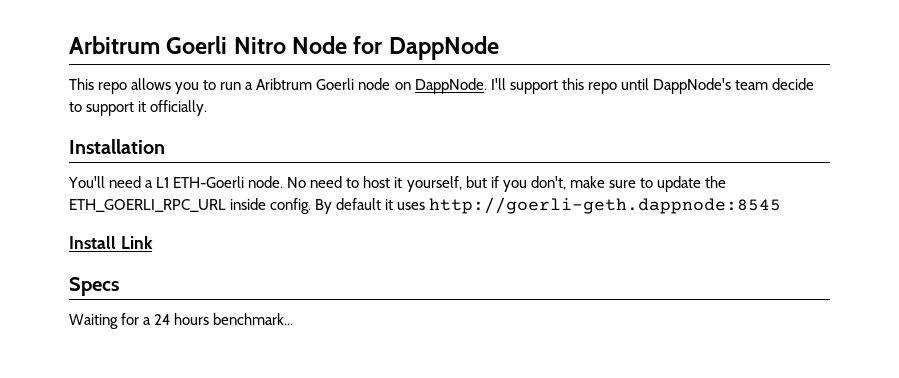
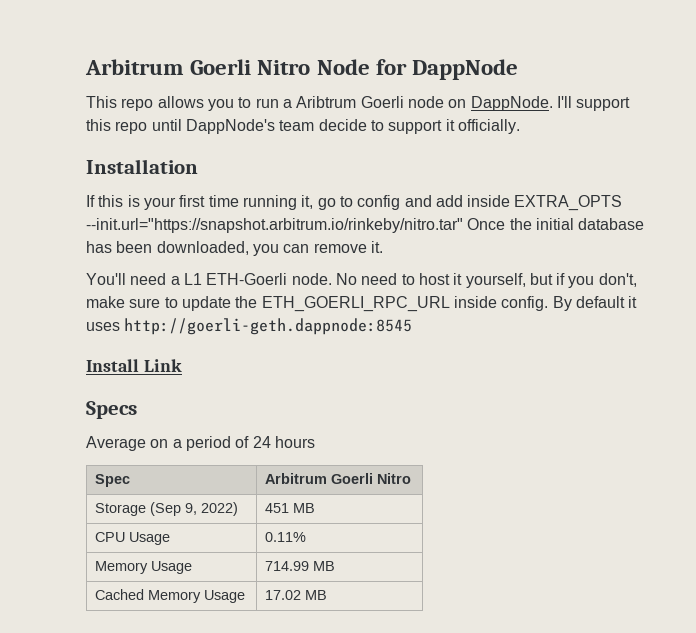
+ If this is your first time running it, go to config and add inside EXTRA_OPTS --init.url="https://snapshot.arbitrum.io/rinkeby/nitro.tar" Once the initial database has been downloaded, you can remove it.
- Waiting for a 24 hours benchmark...
+ Average on a period of 24 hours
+ Spec | Arbitrum Goerli Nitro
+ Storage (Sep 9, 2022) | 451 MB
+ CPU Usage | 0.11%
+ Memory Usage | 714.99 MB
+ Cached Memory Usage | 17.02 MB

